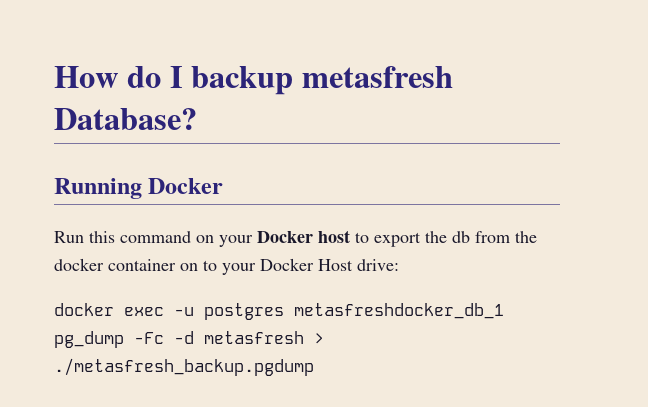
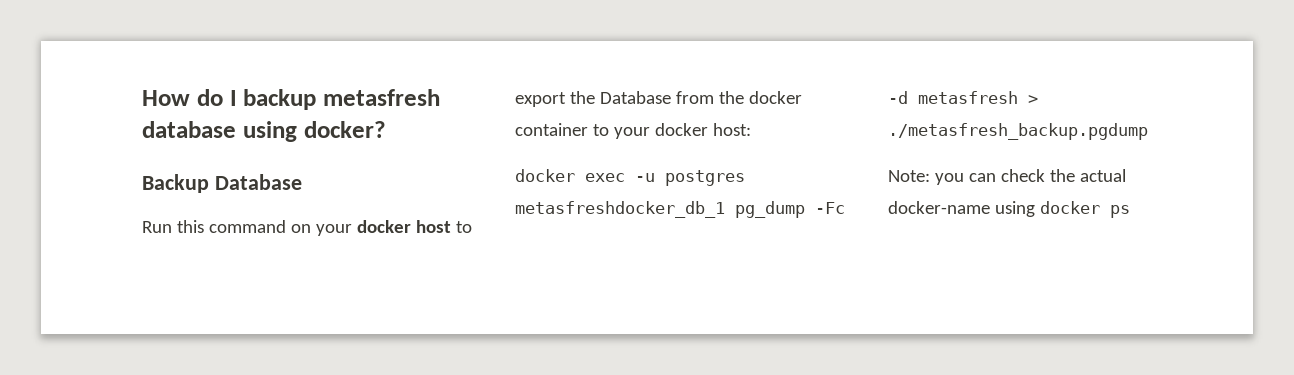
- How do I backup metasfresh Database?
- Running Docker
+ How do I backup metasfresh database using docker?
+ Backup Database
- Run this command on your Docker host to export the db from the docker container on to your Docker Host drive:
+ Run this command on your docker host to export the Database from the docker container to your docker host:
+ Note: you can check the actual docker-name using docker ps

